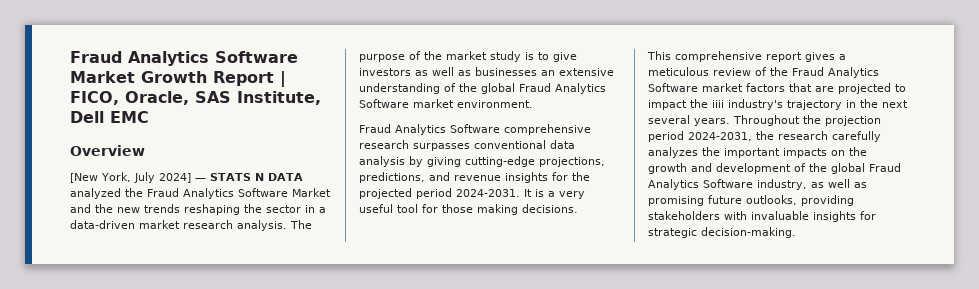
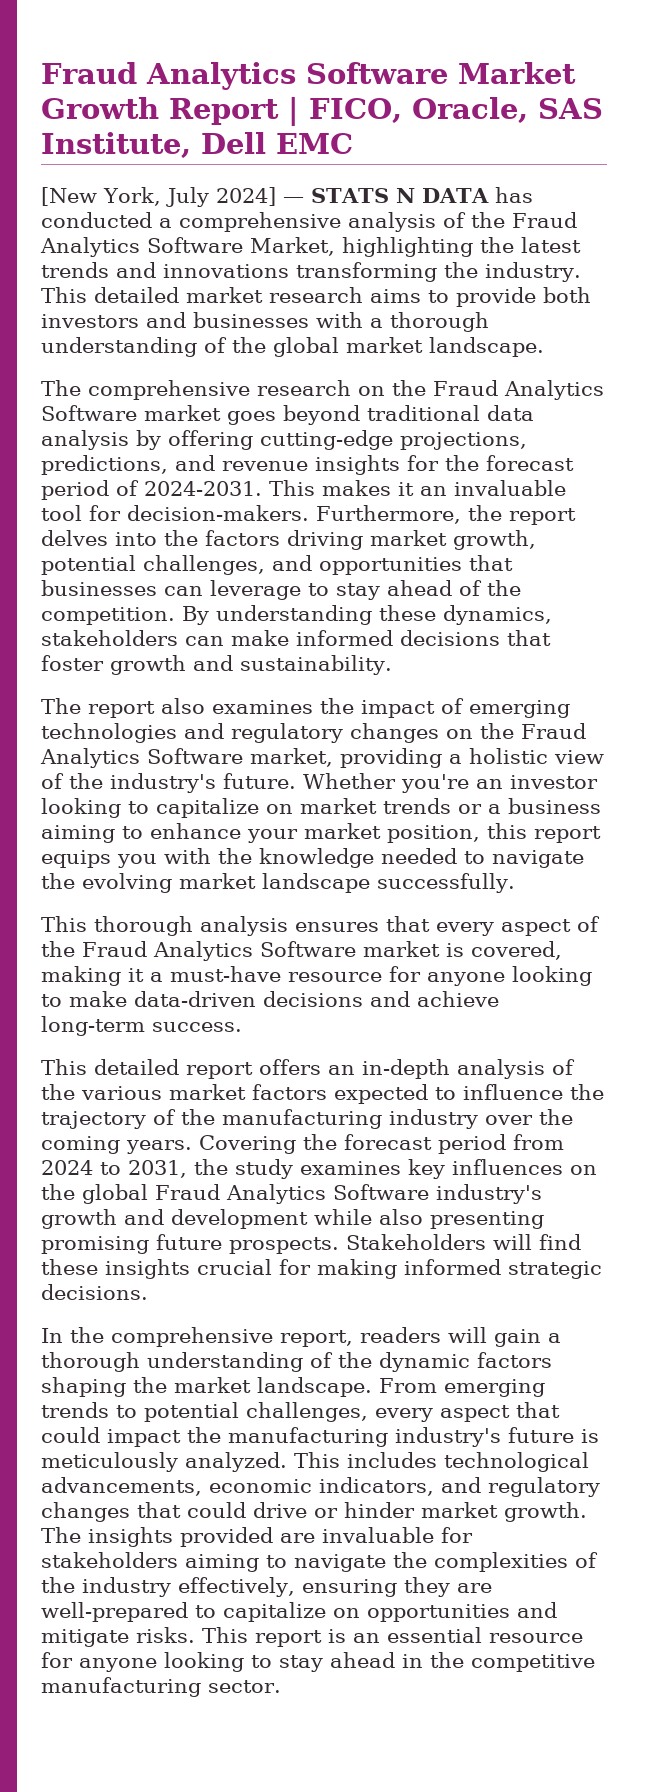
- Overview
- [New York, July 2024] — STATS N DATA analyzed the Fraud Analytics Software Market and the new trends reshaping the sector in a data-driven market research analysis. The purpose of the market study is to give investors as well as businesses an extensive understanding of the global Fraud Analytics Software market environment.
- Fraud Analytics Software comprehensive research surpasses conventional data analysis by giving cutting-edge projections, predictions, and revenue insights for the projected period 2024-2031. It is a very useful tool for those making decisions.
- This comprehensive report gives a meticulous review of the Fraud Analytics Software market factors that are projected to impact the iiii industry's trajectory in the next several years. Throughout the projection period 2024-2031, the research carefully analyzes the important impacts on the growth and development of the global Fraud Analytics Software industry, as well as promising future outlooks, providing stakeholders with invaluable insights for strategic decision-making.
+ [New York, July 2024] — STATS N DATA has conducted a comprehensive analysis of the Fraud Analytics Software Market, highlighting the latest trends and innovations transforming the industry. This detailed market research aims to provide both investors and businesses with a thorough understanding of the global market landscape.
+ The comprehensive research on the Fraud Analytics Software market goes beyond traditional data analysis by offering cutting-edge projections, predictions, and revenue insights for the forecast period of 2024-2031. This makes it an invaluable tool for decision-makers. Furthermore, the report delves into the factors driving market growth, potential challenges, and opportunities that businesses can leverage to stay ahead of the competition. By understanding these dynamics, stakeholders can make informed decisions that foster growth and sustainability.
+ The report also examines the impact of emerging technologies and regulatory changes on the Fraud Analytics Software market, providing a holistic view of the industry's future. Whether you're an investor looking to capitalize on market trends or a business aiming to enhance your market position, this report equips you with the knowledge needed to navigate the evolving market landscape successfully.
+ This thorough analysis ensures that every aspect of the Fraud Analytics Software market is covered, making it a must-have resource for anyone looking to make data-driven decisions and achieve long-term success.
+ This detailed report offers an in-depth analysis of the various market factors expected to influence the trajectory of the manufacturing industry over the coming years. Covering the forecast period from 2024 to 2031, the study examines key influences on the global Fraud Analytics Software industry's growth and development while also presenting promising future prospects. Stakeholders will find these insights crucial for making informed strategic decisions.
+ In the comprehensive report, readers will gain a thorough understanding of the dynamic factors shaping the market landscape. From emerging trends to potential challenges, every aspect that could impact the manufacturing industry's future is meticulously analyzed. This includes technological advancements, economic indicators, and regulatory changes that could drive or hinder market growth. The insights provided are invaluable for stakeholders aiming to navigate the complexities of the industry effectively, ensuring they are well-prepared to capitalize on opportunities and mitigate risks. This report is an essential resource for anyone looking to stay ahead in the competitive manufacturing sector.

